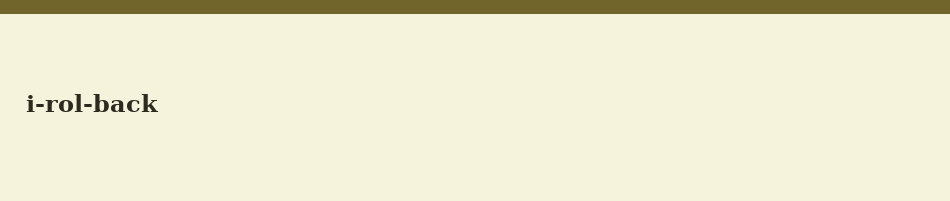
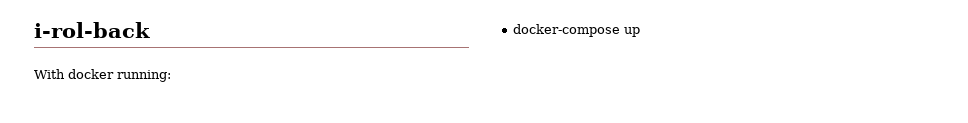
+ With docker running:
+ docker-compose up

